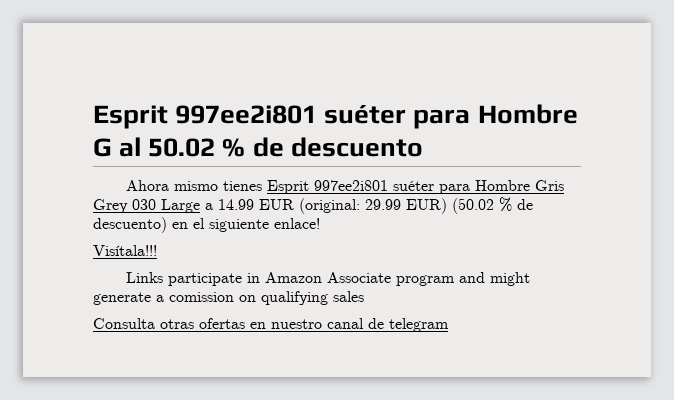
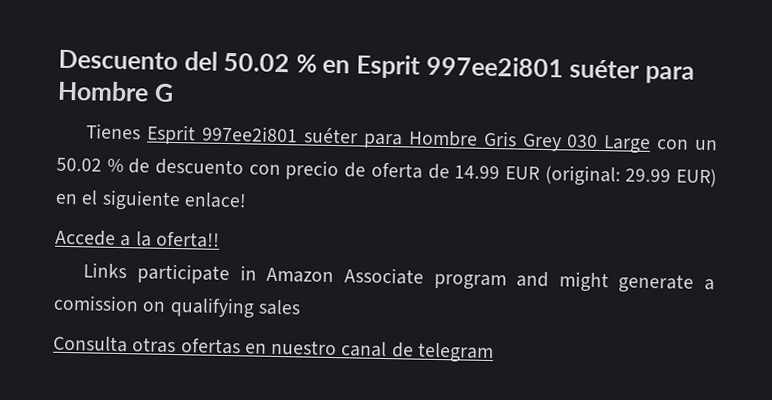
- Esprit 997ee2i801 suéter para Hombre G al 50.02 % de descuento
- Ahora mismo tienes Esprit 997ee2i801 suéter para Hombre Gris Grey 030 Large a 14.99 EUR (original: 29.99 EUR) (50.02 % de descuento) en el siguiente enlace!
+ Descuento del 50.02 % en Esprit 997ee2i801 suéter para Hombre G
+ Tienes Esprit 997ee2i801 suéter para Hombre Gris Grey 030 Large con un 50.02 % de descuento con precio de oferta de 14.99 EUR (original: 29.99 EUR) en el siguiente enlace!
- Visítala!!!
+ Accede a la oferta!!

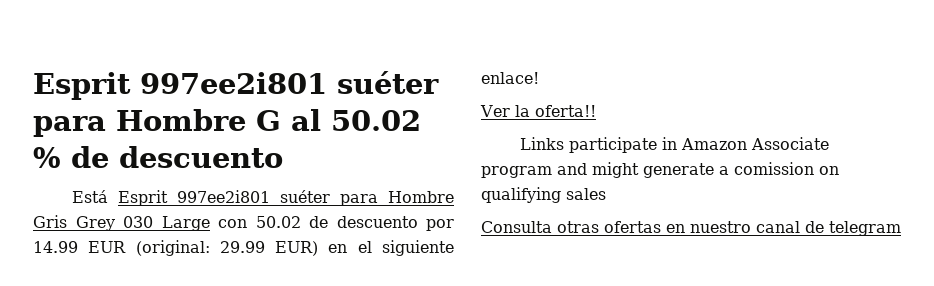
- Descuento del 50.02 % en Esprit 997ee2i801 suéter para Hombre G
- Tienes Esprit 997ee2i801 suéter para Hombre Gris Grey 030 Large con un 50.02 % de descuento con precio de oferta de 14.99 EUR (original: 29.99 EUR) en el siguiente enlace!
+ Esprit 997ee2i801 suéter para Hombre G al 50.02 % de descuento
+ Está Esprit 997ee2i801 suéter para Hombre Gris Grey 030 Large con 50.02 de descuento por 14.99 EUR (original: 29.99 EUR) en el siguiente enlace!
- Accede a la oferta!!
+ Ver la oferta!!

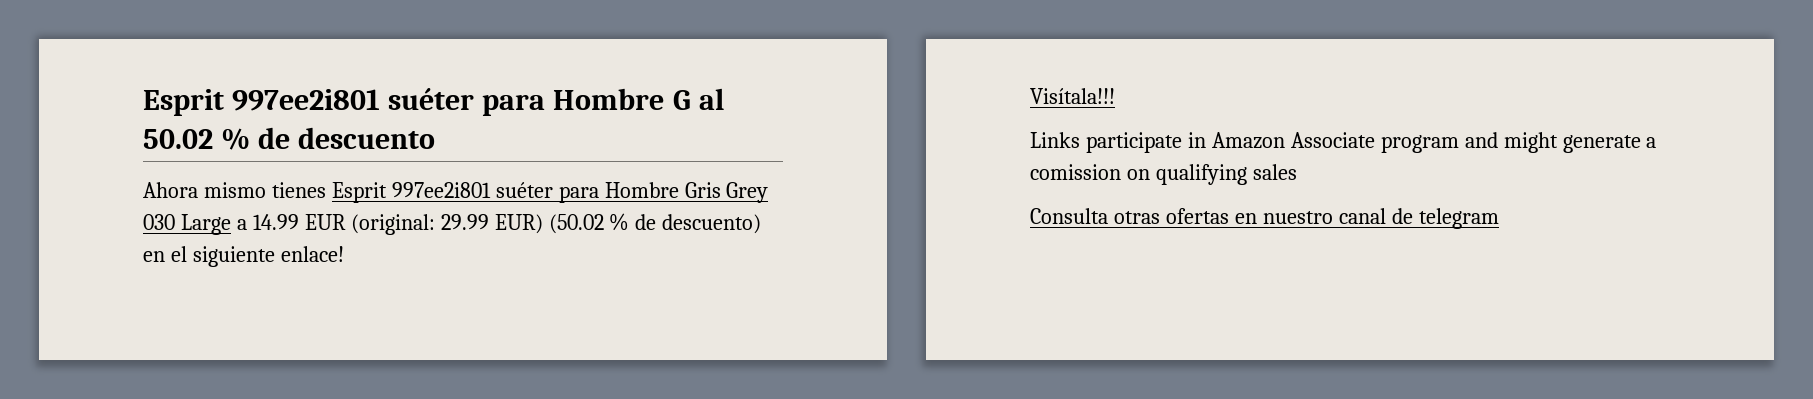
- Está Esprit 997ee2i801 suéter para Hombre Gris Grey 030 Large con 50.02 de descuento por 14.99 EUR (original: 29.99 EUR) en el siguiente enlace!
+ Ahora mismo tienes Esprit 997ee2i801 suéter para Hombre Gris Grey 030 Large a 14.99 EUR (original: 29.99 EUR) (50.02 % de descuento) en el siguiente enlace!
- Ver la oferta!!
+ Visítala!!!

